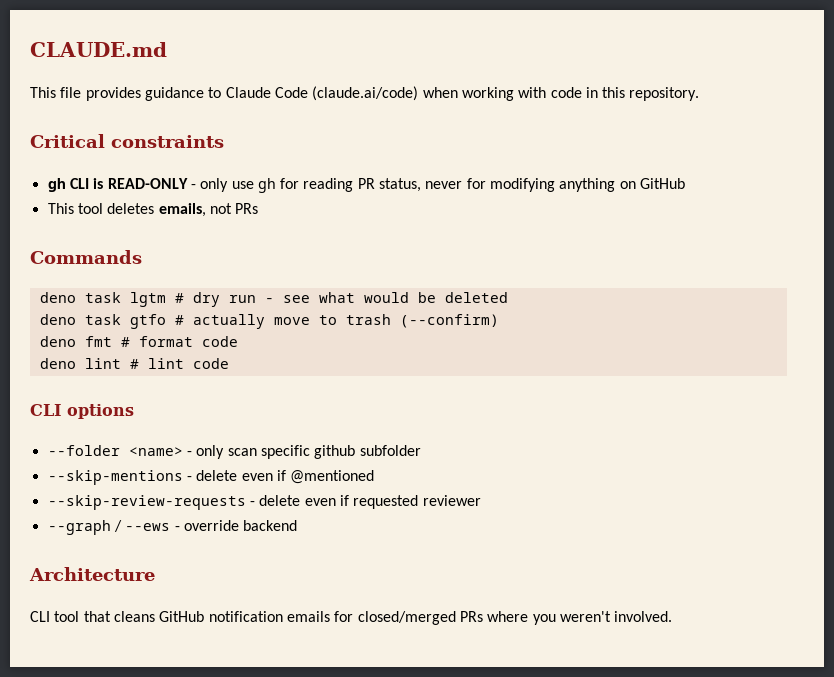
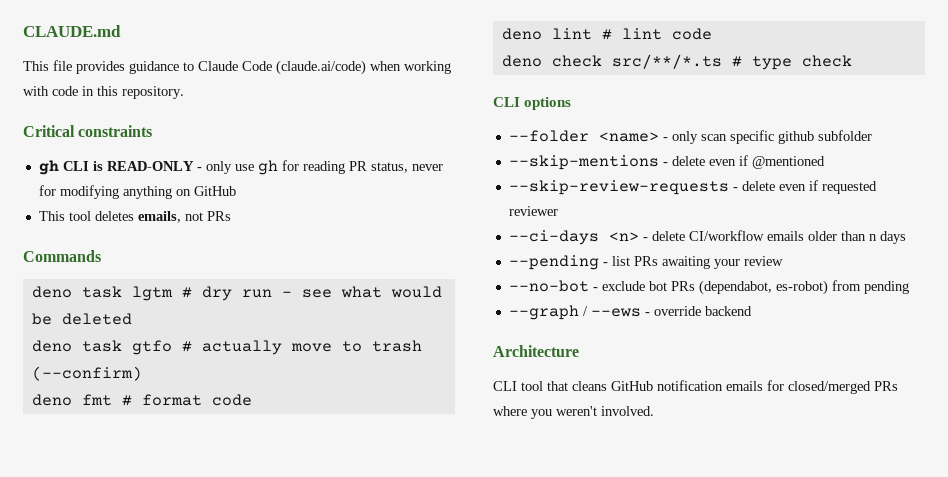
+ deno check src/**/*.ts # type check
+ --ci-days <n> - delete CI/workflow emails older than n days
+ --pending - list PRs awaiting your review
+ --no-bot - exclude bot PRs (dependabot, es-robot) from pending

